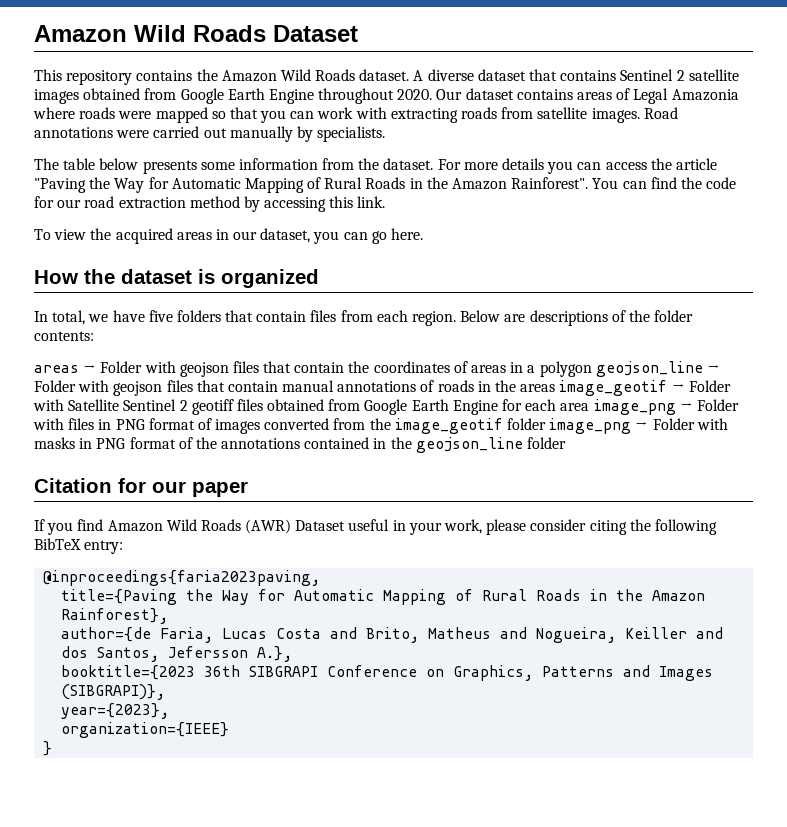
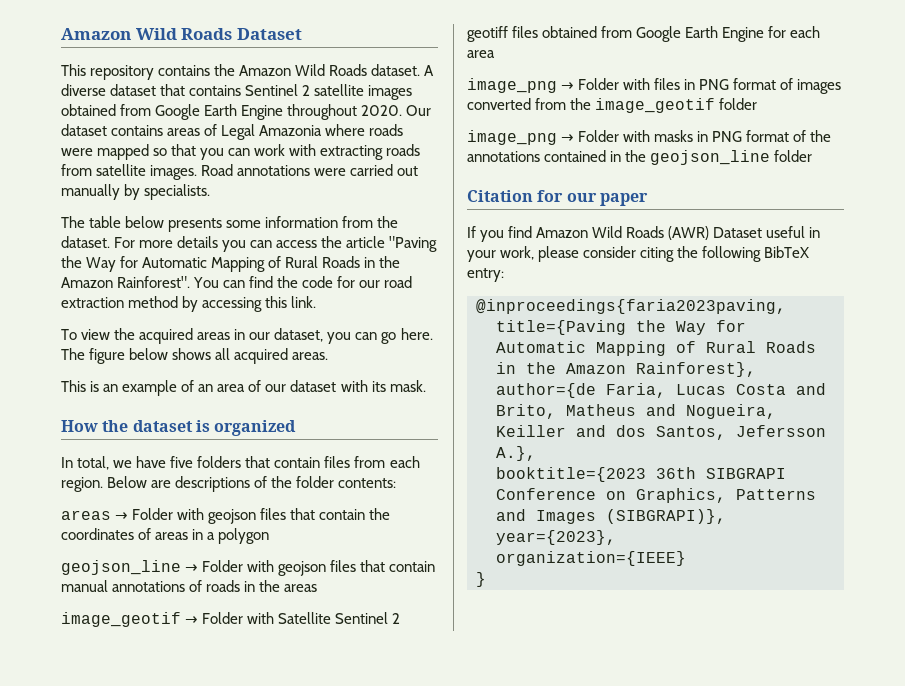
+ The figure below shows all acquired areas.
+ This is an example of an area of our dataset with its mask.
- areas → Folder with geojson files that contain the coordinates of areas in a polygon geojson_line → Folder with geojson files that contain manual annotations of roads in the areas image_geotif → Folder with Satellite Sentinel 2 geotiff files obtained from Google Earth Engine for each area image_png → Folder with files in PNG format of images converted from the image_geotif folder image_png → Folder with masks in PNG format of the annotations contained in the geojson_line folder
+ areas → Folder with geojson files that contain the coordinates of areas in a polygon
+ geojson_line → Folder with geojson files that contain manual annotations of roads in the areas
+ image_geotif → Folder with Satellite Sentinel 2 geotiff files obtained from Google Earth Engine for each area
+ image_png → Folder with files in PNG format of images converted from the image_geotif folder
+ image_png → Folder with masks in PNG format of the annotations contained in the geojson_line folder

